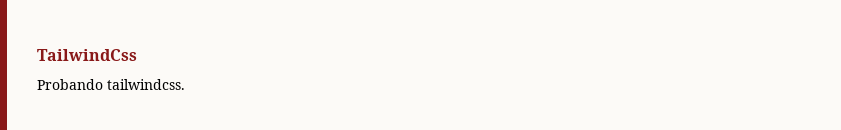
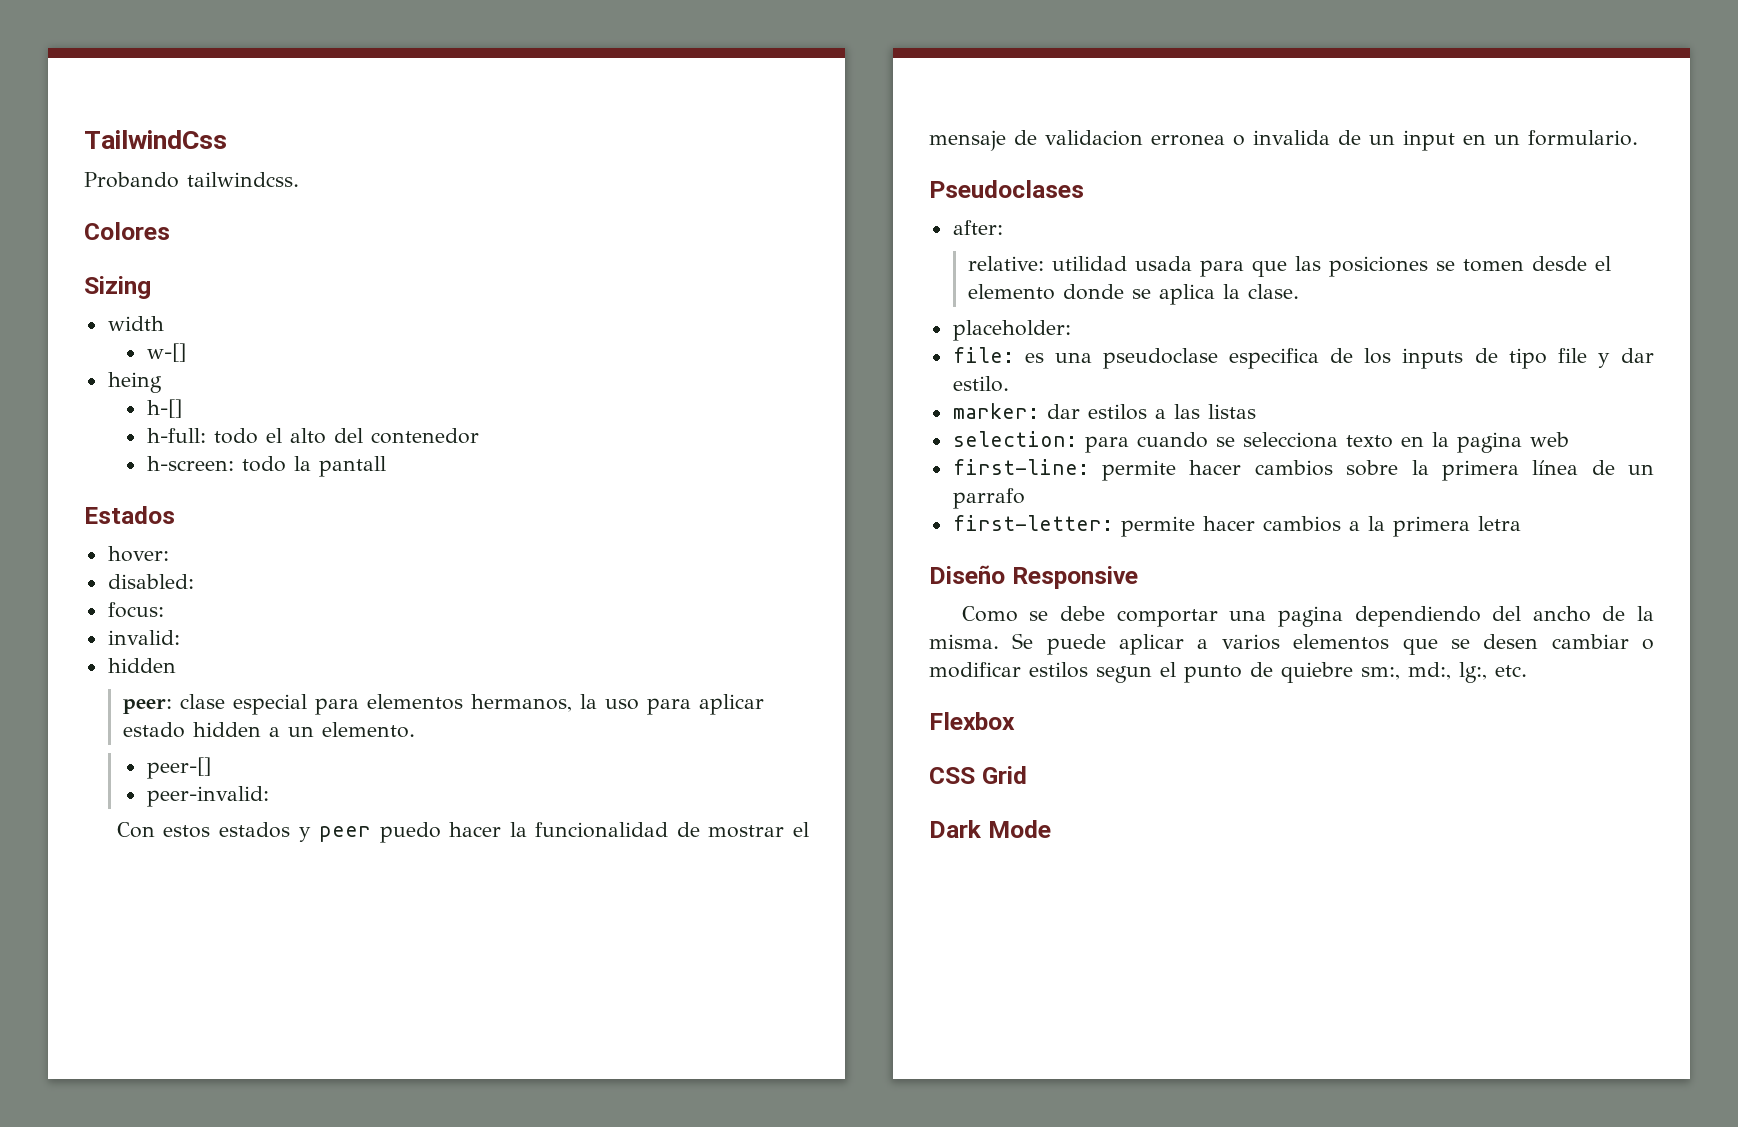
+ Colores
+ Sizing
+ width
+ w-[]
+ heing
+ h-[]
+ h-full: todo el alto del contenedor
+ h-screen: todo la pantall
+ Estados
+ hover:
+ disabled:
+ focus:
+ invalid:
+ hidden
+ peer: clase especial para elementos hermanos, la uso para aplicar estado hidden a un elemento.
+ peer-[]
+ peer-invalid:
+ Con estos estados y peer puedo hacer la funcionalidad de mostrar el mensaje de validacion erronea o invalida de un input en un formulario.
+ Pseudoclases
+ after:
+ relative: utilidad usada para que las posiciones se tomen desde el elemento donde se aplica la clase.
+ placeholder:
+ file: es una pseudoclase especifica de los inputs de tipo file y dar estilo.
+ marker: dar estilos a las listas
+ selection: para cuando se selecciona texto en la pagina web
+ first-line: permite hacer cambios sobre la primera línea de un parrafo
+ first-letter: permite hacer cambios a la primera letra
+ Diseño Responsive
+ Como se debe comportar una pagina dependiendo del ancho de la misma. Se puede aplicar a varios elementos que se desen cambiar o modificar estilos segun el punto de quiebre sm:, md:, lg:, etc.
+ Flexbox
+ CSS Grid
+ Dark Mode

